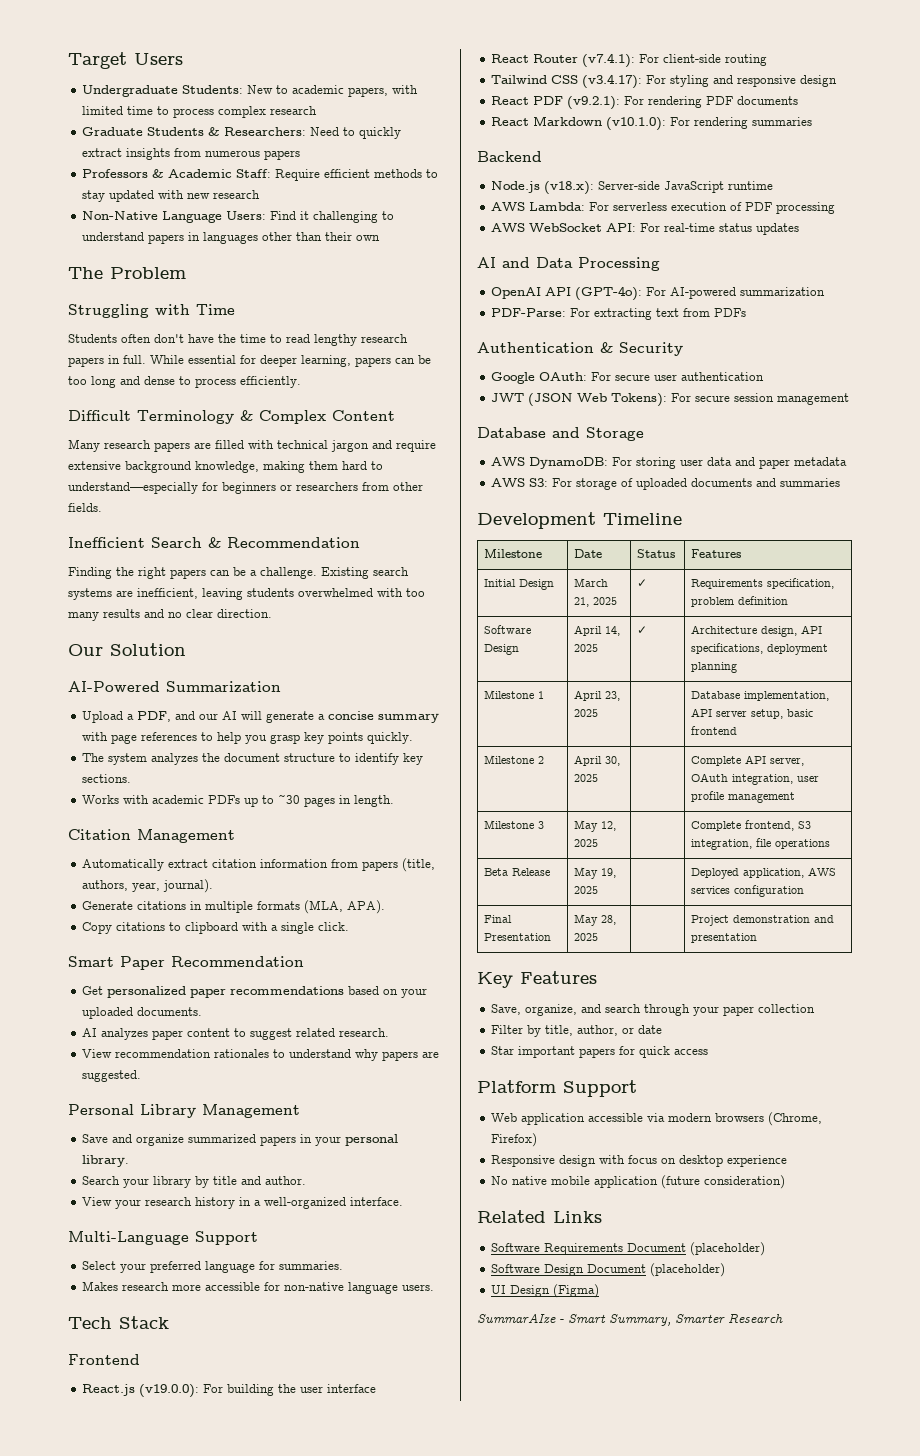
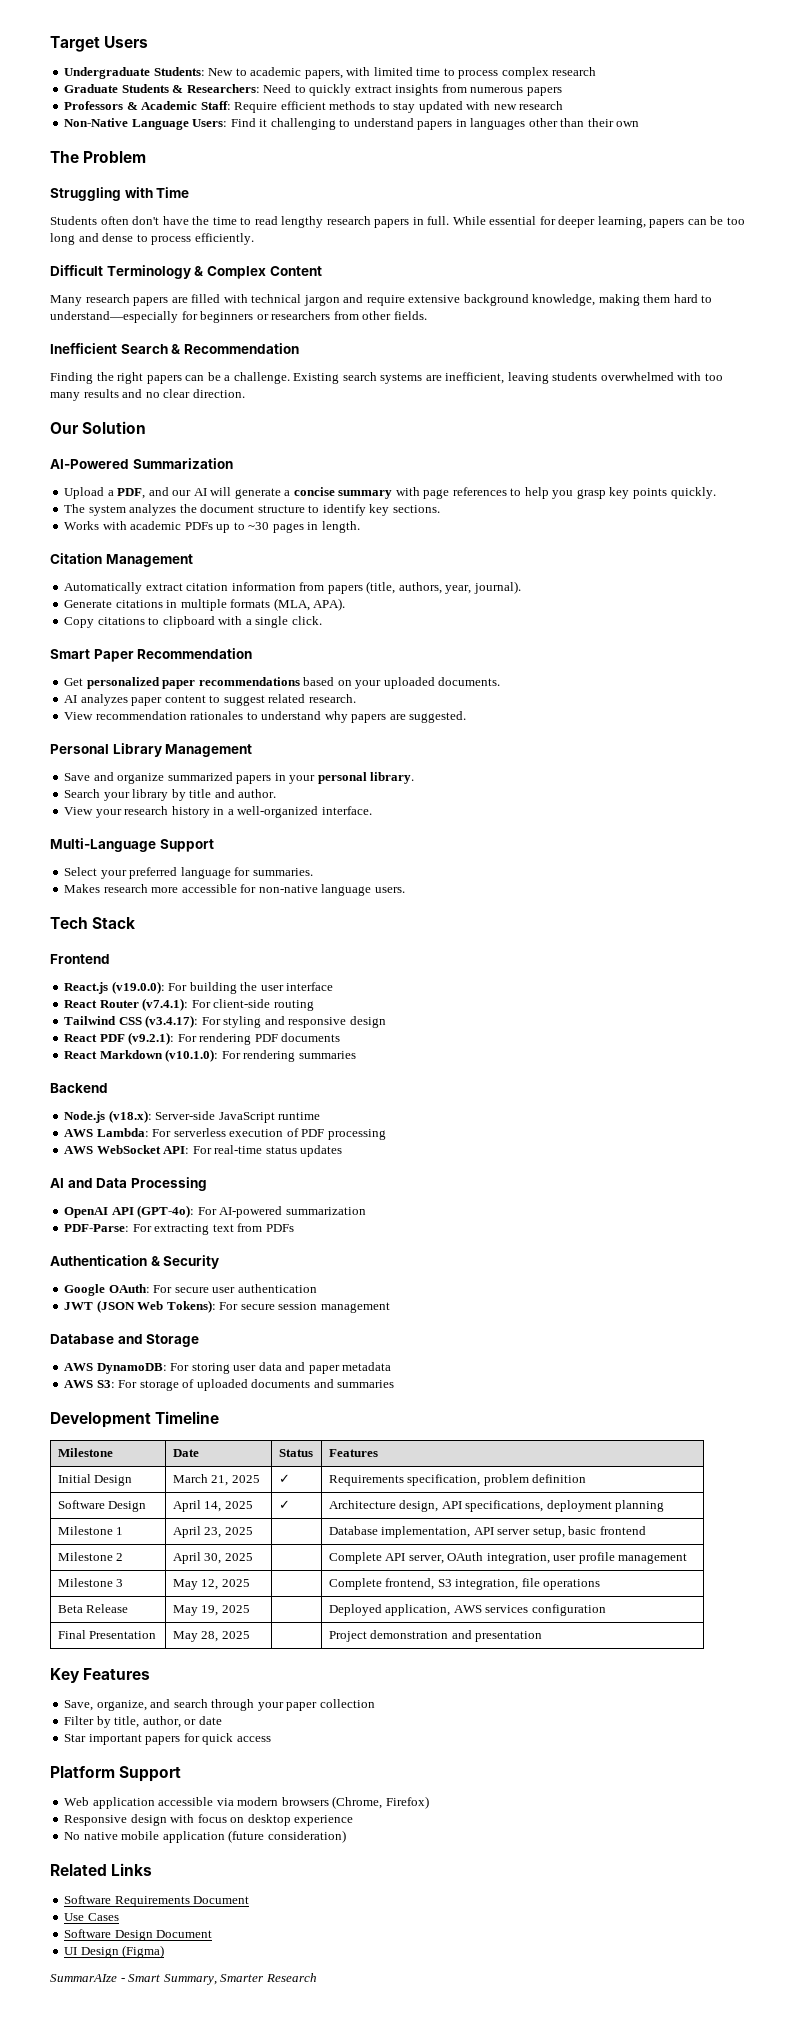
- Software Requirements Document (placeholder)
+ Software Requirements Document
+ Use Cases
- Software Design Document (placeholder)
+ Software Design Document

